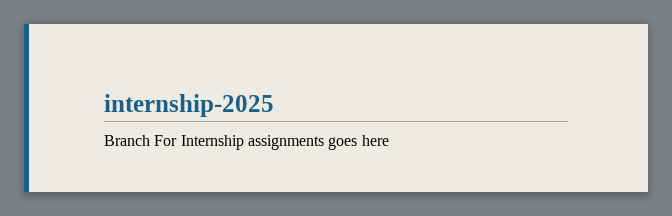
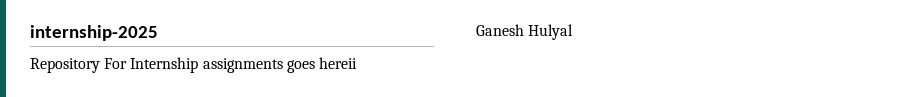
- Branch For Internship assignments goes here
+ Repository For Internship assignments goes hereii
+ Ganesh Hulyal

